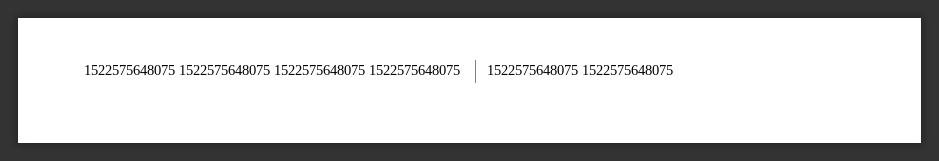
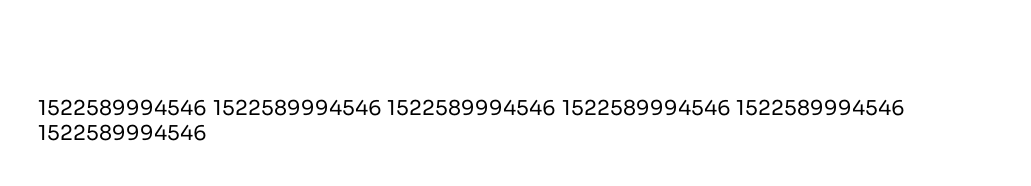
- 1522575648075 1522575648075 1522575648075 1522575648075 1522575648075 1522575648075
+ 1522589994546 1522589994546 1522589994546 1522589994546 1522589994546 1522589994546

